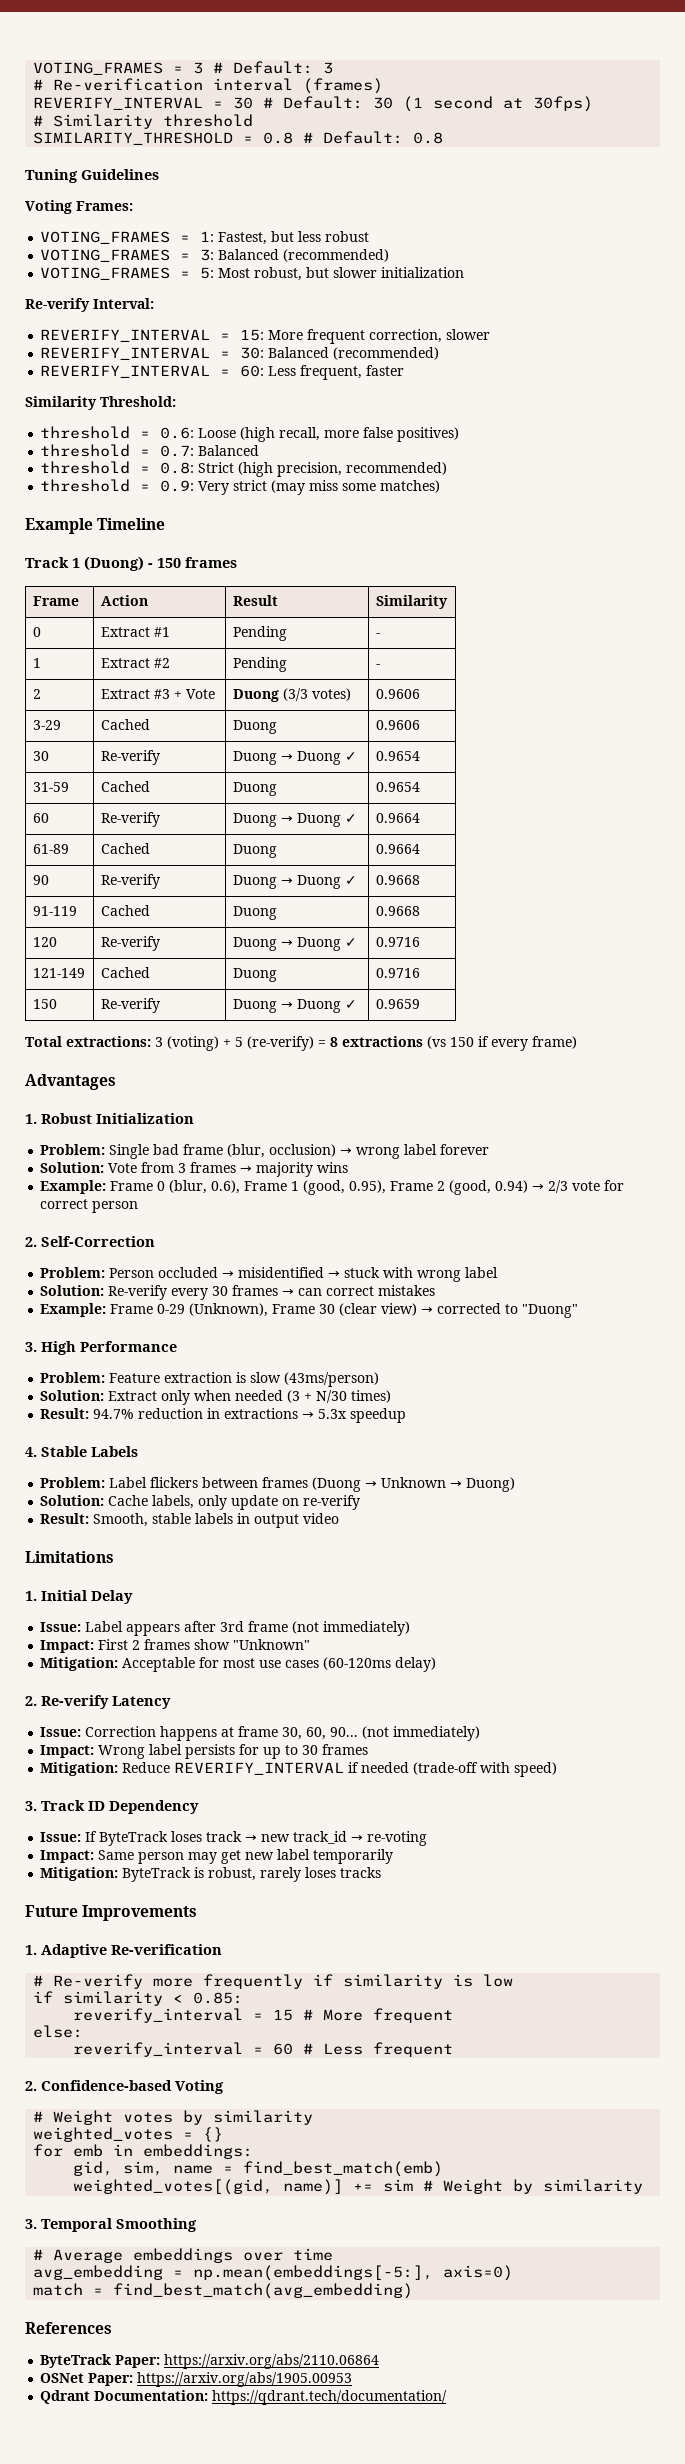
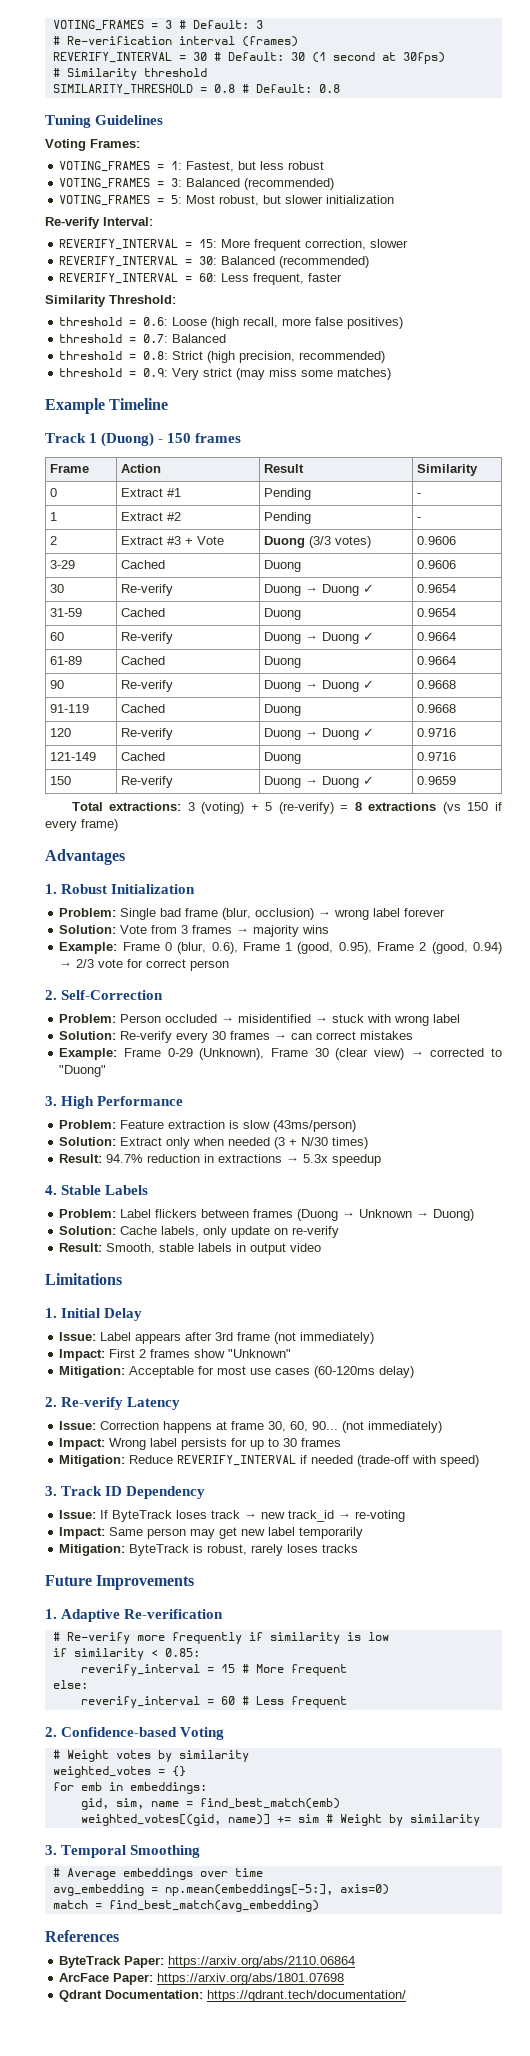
- OSNet Paper: https://arxiv.org/abs/1905.00953
+ ArcFace Paper: https://arxiv.org/abs/1801.07698

